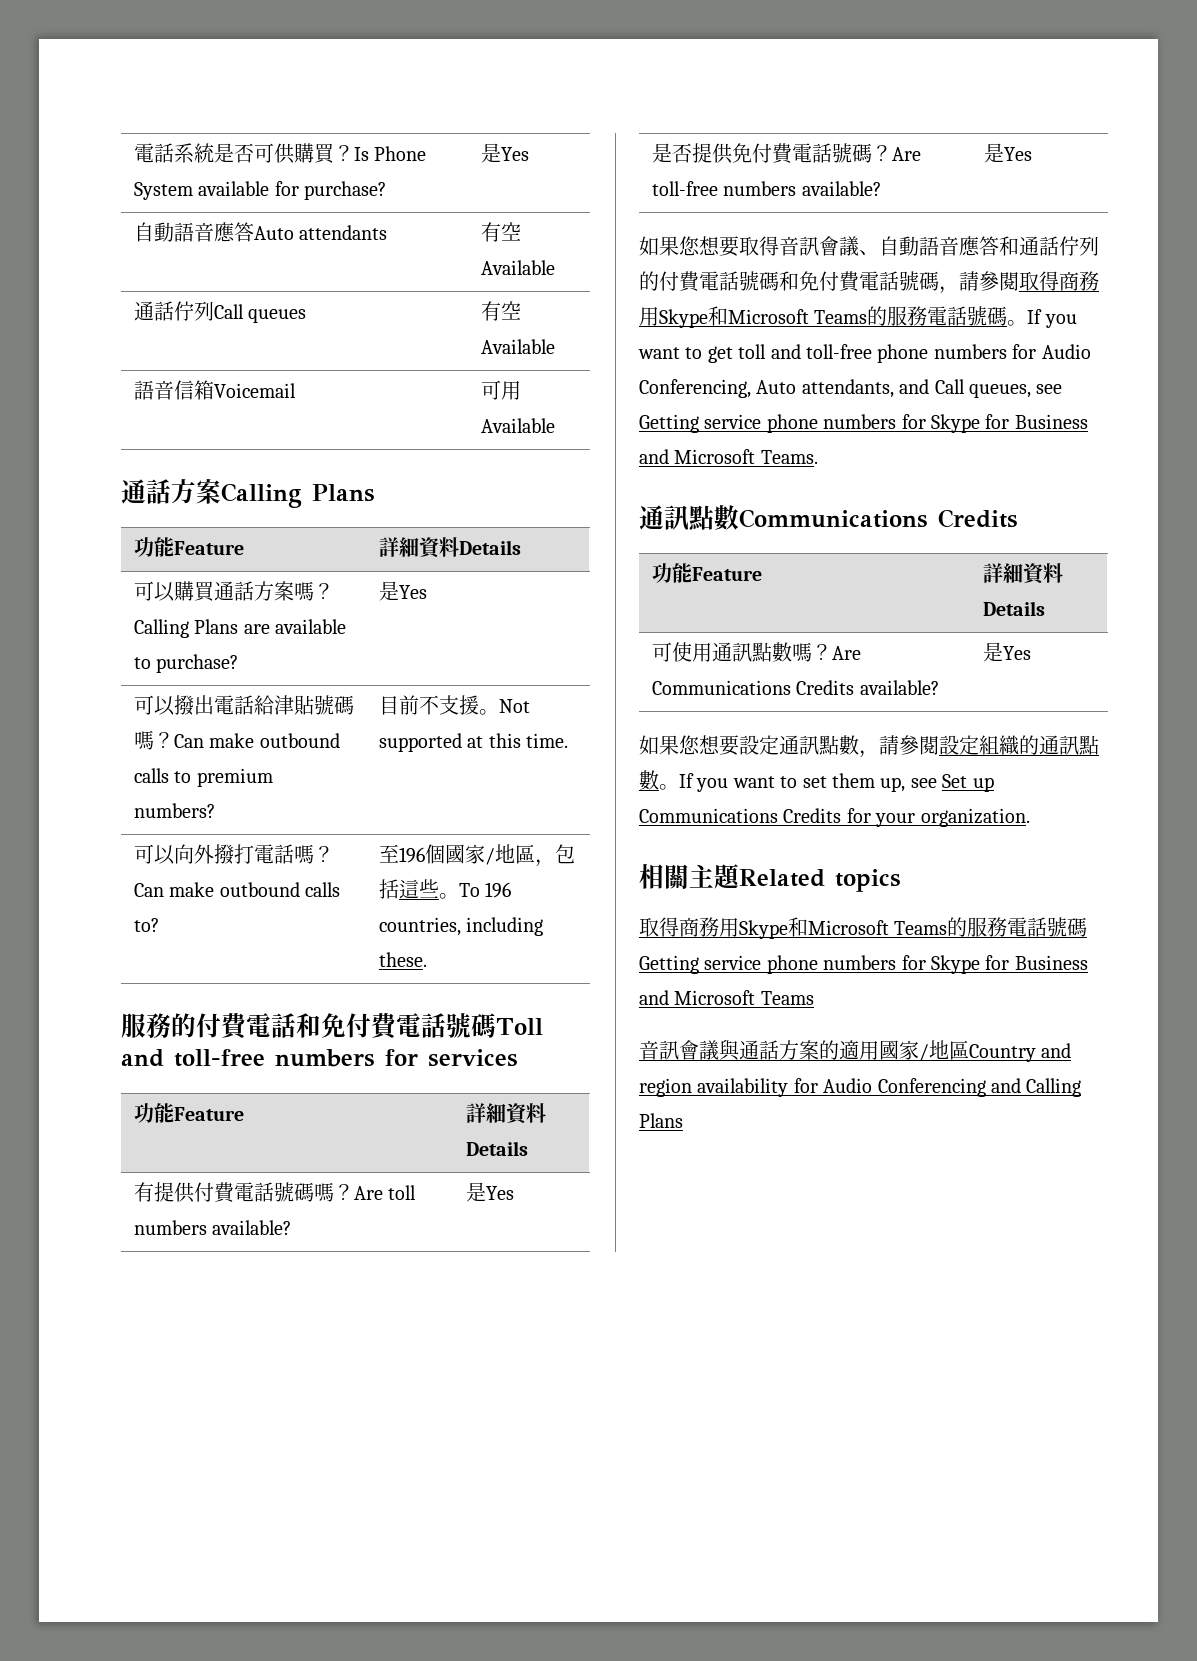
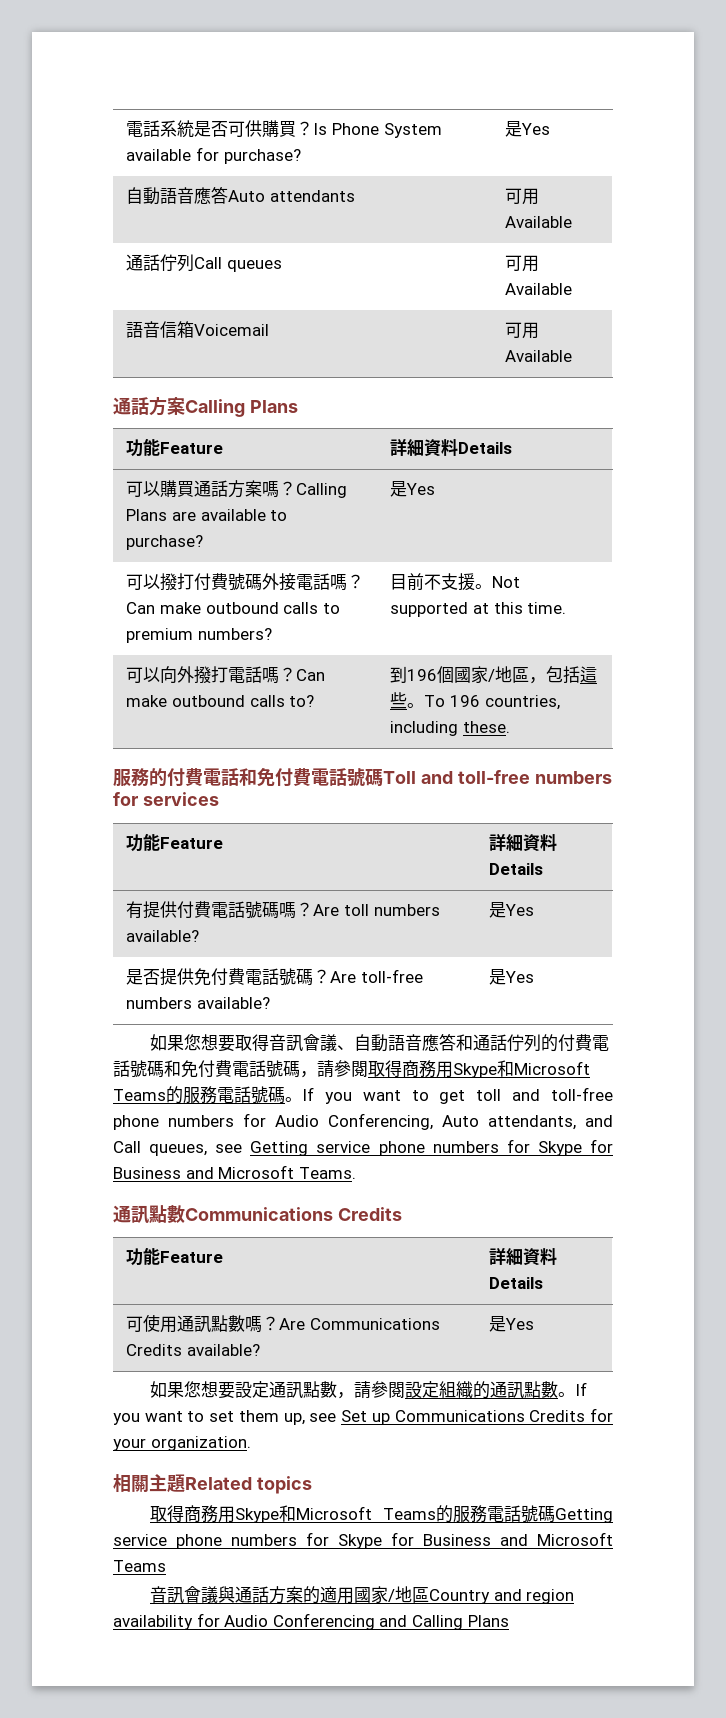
- 自動語音應答Auto attendants | 有空Available
+ 自動語音應答Auto attendants | 可用Available
- 通話佇列Call queues | 有空Available
+ 通話佇列Call queues | 可用Available
- 可以撥出電話給津貼號碼嗎？Can make outbound calls to premium numbers? | 目前不支援。Not supported at this time.
+ 可以撥打付費號碼外接電話嗎？Can make outbound calls to premium numbers? | 目前不支援。Not supported at this time.
- 可以向外撥打電話嗎？Can make outbound calls to? | 至196個國家/地區，包括這些。To 196 countries, including these.
+ 可以向外撥打電話嗎？Can make outbound calls to? | 到196個國家/地區，包括這些。To 196 countries, including these.

